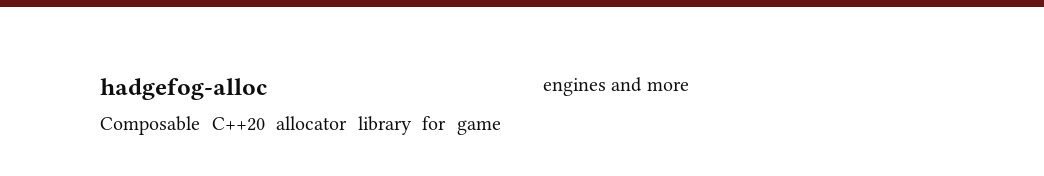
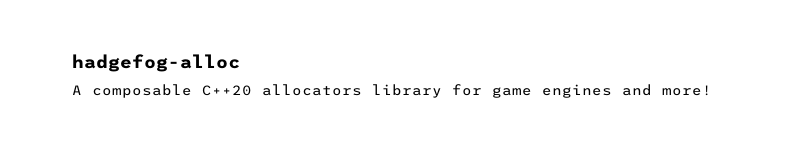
- Composable C++20 allocator library for game engines and more
+ A composable C++20 allocators library for game engines and more!

